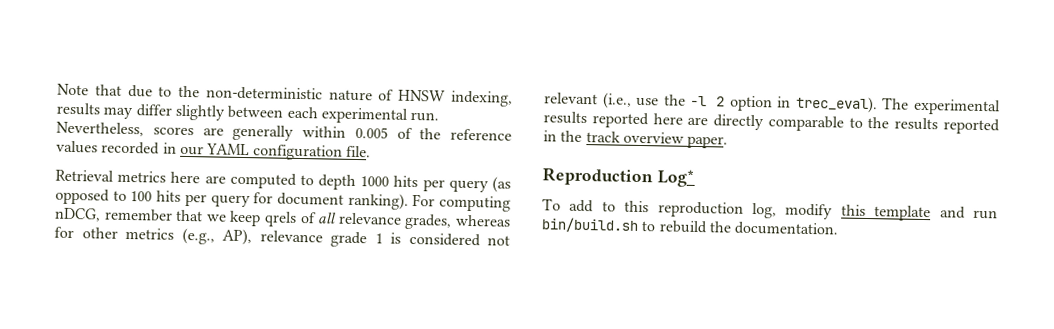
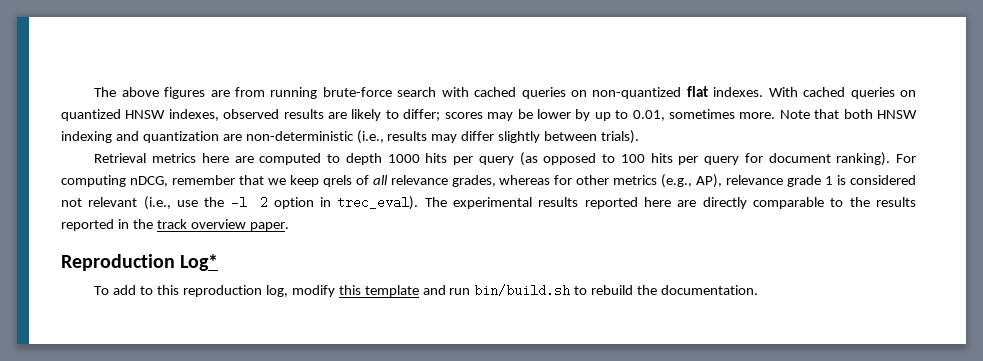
- Note that due to the non-deterministic nature of HNSW indexing, results may differ slightly between each experimental run. Nevertheless, scores are generally within 0.005 of the reference values recorded in our YAML configuration file.
+ The above figures are from running brute-force search with cached queries on non-quantized flat indexes. With cached queries on quantized HNSW indexes, observed results are likely to differ; scores may be lower by up to 0.01, sometimes more. Note that both HNSW indexing and quantization are non-deterministic (i.e., results may differ slightly between trials).

